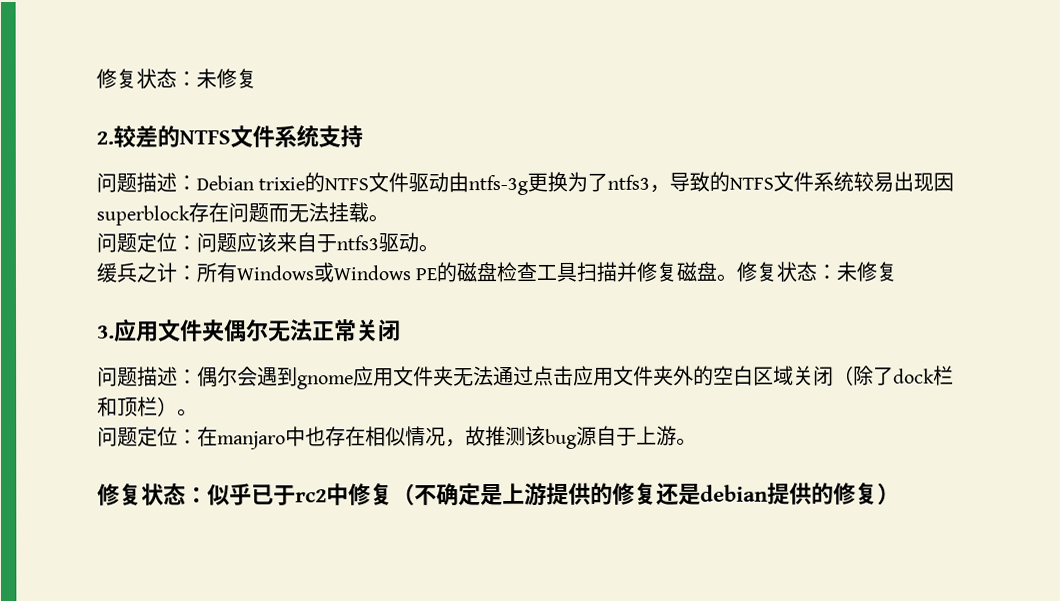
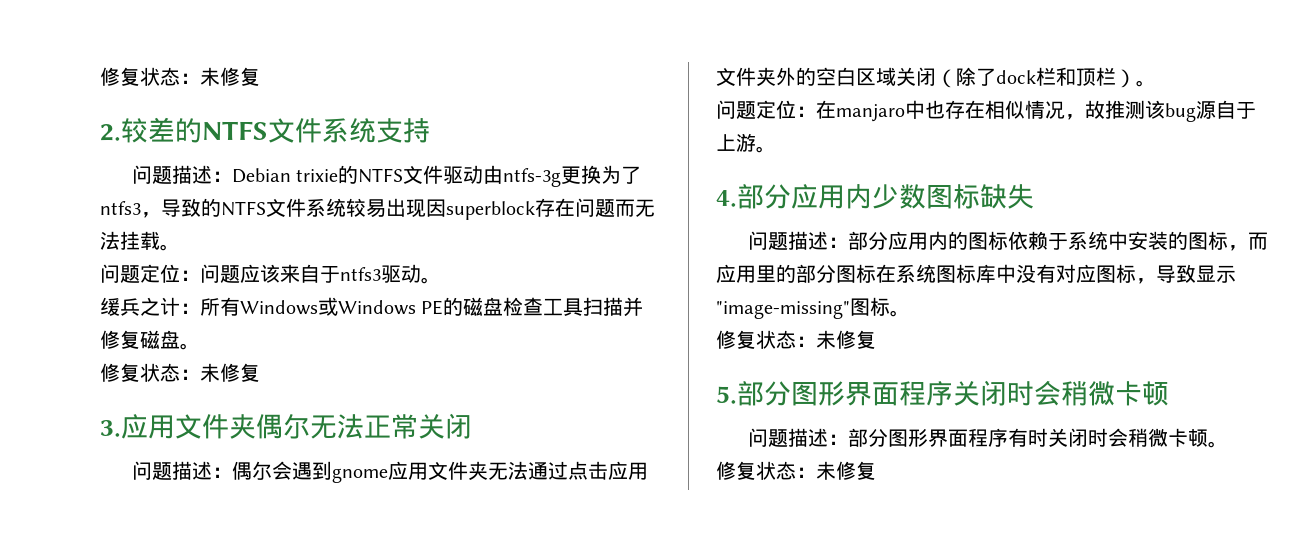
- 缓兵之计：所有Windows或Windows PE的磁盘检查工具扫描并修复磁盘。修复状态：未修复
+ 缓兵之计：所有Windows或Windows PE的磁盘检查工具扫描并修复磁盘。
+ 修复状态：未修复
- 修复状态：似乎已于rc2中修复（不确定是上游提供的修复还是debian提供的修复）
+ 4.部分应用内少数图标缺失
+ 问题描述：部分应用内的图标依赖于系统中安装的图标，而应用里的部分图标在系统图标库中没有对应图标，导致显示"image-missing"图标。
+ 修复状态：未修复
+ 5.部分图形界面程序关闭时会稍微卡顿
+ 问题描述：部分图形界面程序有时关闭时会稍微卡顿。
+ 修复状态：未修复

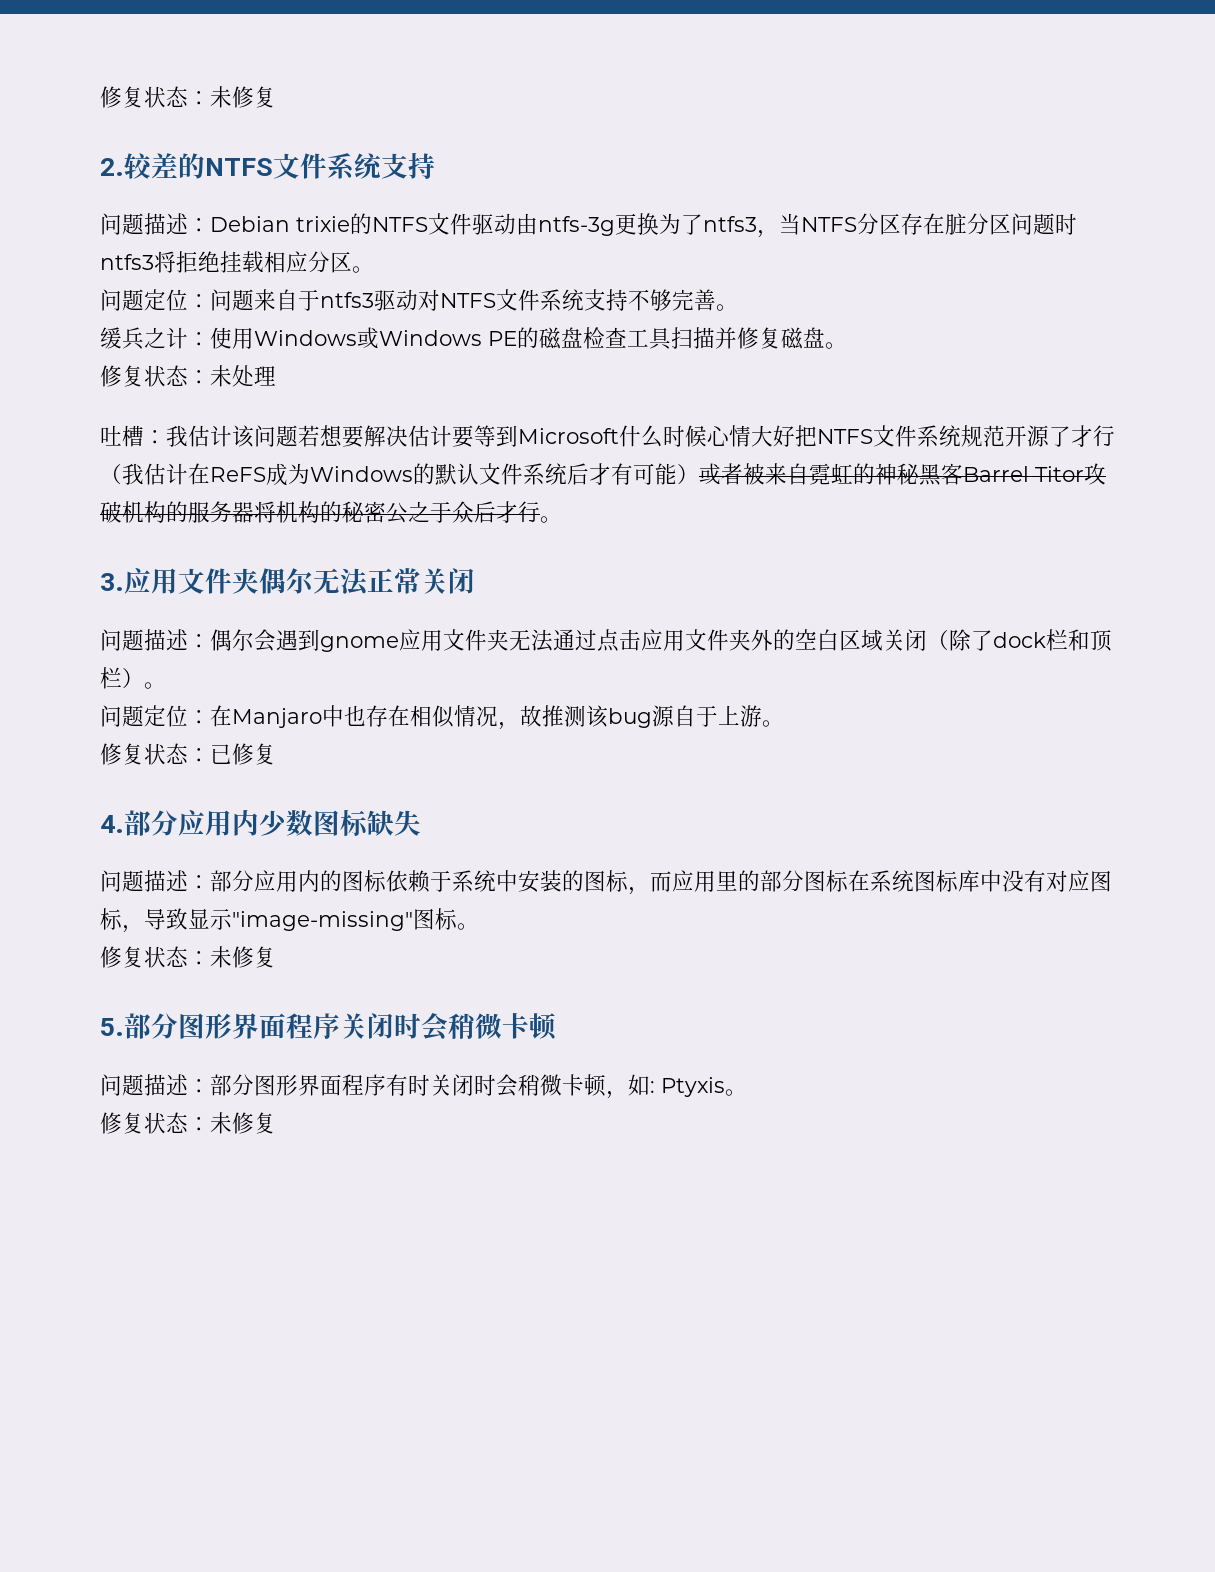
- 问题描述：Debian trixie的NTFS文件驱动由ntfs-3g更换为了ntfs3，导致的NTFS文件系统较易出现因superblock存在问题而无法挂载。
+ 问题描述：Debian trixie的NTFS文件驱动由ntfs-3g更换为了ntfs3，当NTFS分区存在脏分区问题时ntfs3将拒绝挂载相应分区。
- 问题定位：问题应该来自于ntfs3驱动。
+ 问题定位：问题来自于ntfs3驱动对NTFS文件系统支持不够完善。
- 缓兵之计：所有Windows或Windows PE的磁盘检查工具扫描并修复磁盘。
- 修复状态：未修复
+ 缓兵之计：使用Windows或Windows PE的磁盘检查工具扫描并修复磁盘。
+ 修复状态：未处理
+ 吐槽：我估计该问题若想要解决估计要等到Microsoft什么时候心情大好把NTFS文件系统规范开源了才行（我估计在ReFS成为Windows的默认文件系统后才有可能）或者被来自霓虹的神秘黑客Barrel Titor攻破机构的服务器将机构的秘密公之于众后才行。
- 问题定位：在manjaro中也存在相似情况，故推测该bug源自于上游。
+ 问题定位：在Manjaro中也存在相似情况，故推测该bug源自于上游。
+ 修复状态：已修复
- 问题描述：部分图形界面程序有时关闭时会稍微卡顿。
+ 问题描述：部分图形界面程序有时关闭时会稍微卡顿，如: Ptyxis。

